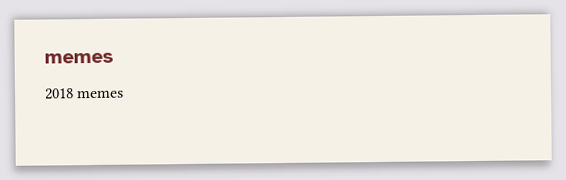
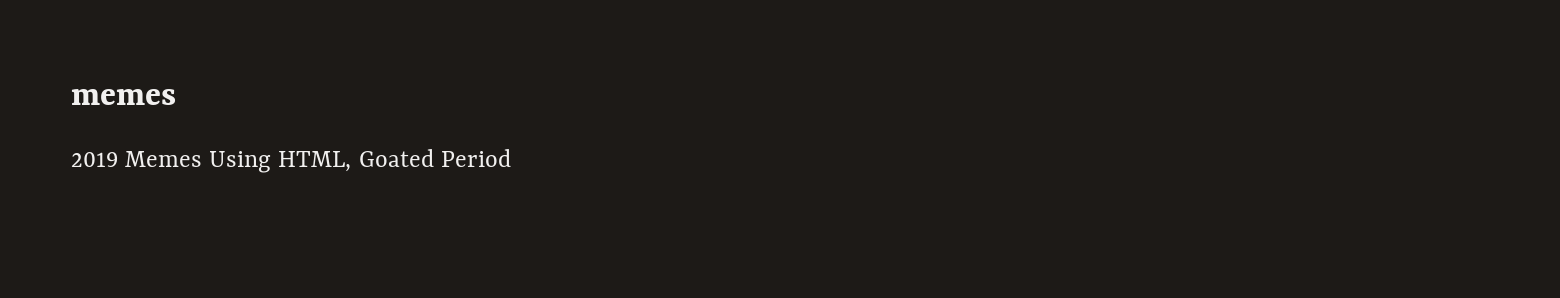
- 2018 memes
+ 2019 Memes Using HTML, Goated Period

